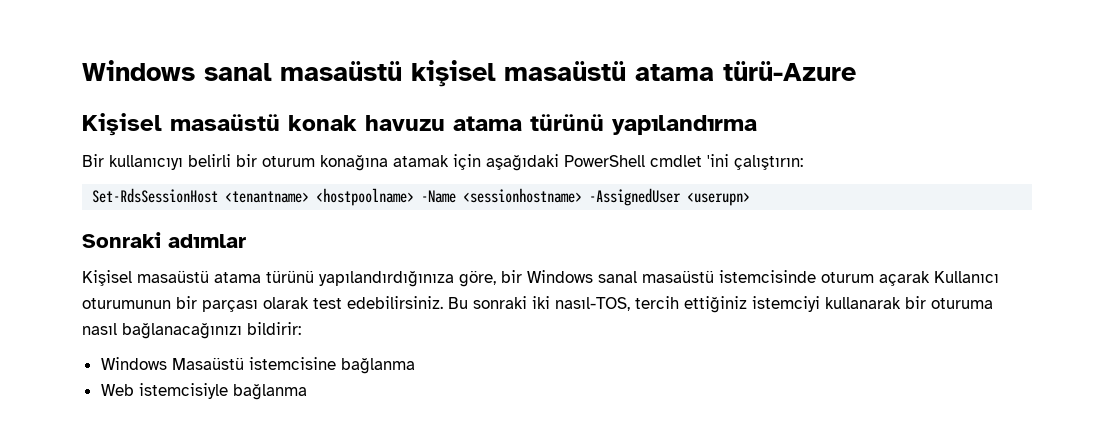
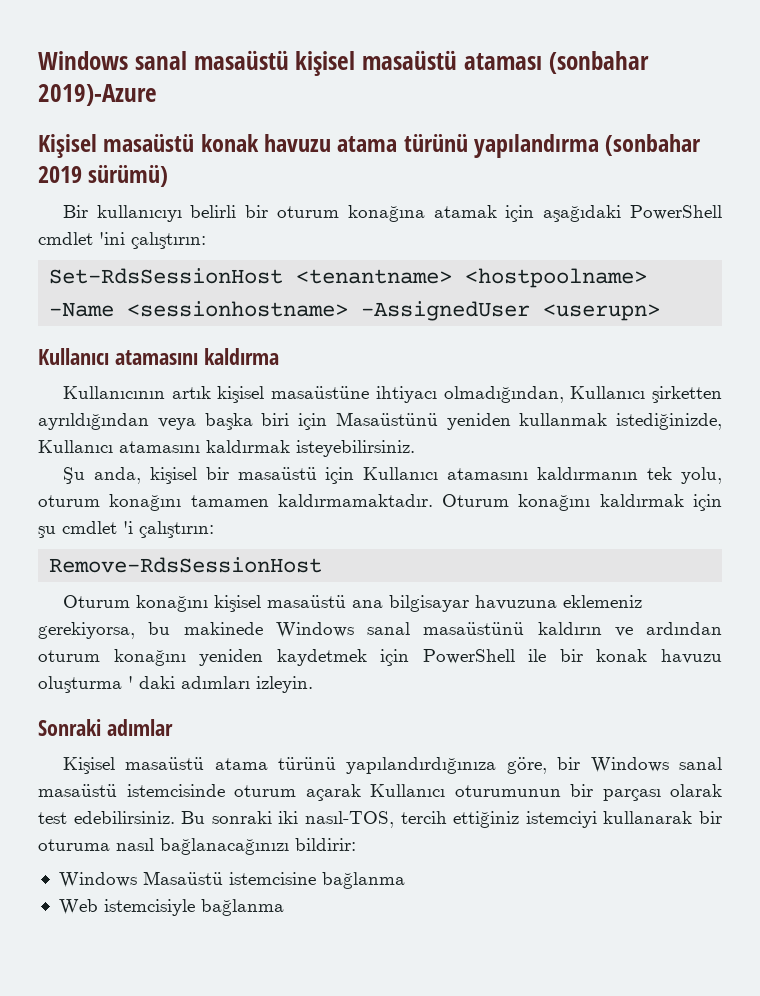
- Windows sanal masaüstü kişisel masaüstü atama türü-Azure
+ Windows sanal masaüstü kişisel masaüstü ataması (sonbahar 2019)-Azure
- Kişisel masaüstü konak havuzu atama türünü yapılandırma
+ Kişisel masaüstü konak havuzu atama türünü yapılandırma (sonbahar 2019 sürümü)
+ Kullanıcı atamasını kaldırma
+ Kullanıcının artık kişisel masaüstüne ihtiyacı olmadığından, Kullanıcı şirketten ayrıldığından veya başka biri için Masaüstünü yeniden kullanmak istediğinizde, Kullanıcı atamasını kaldırmak isteyebilirsiniz.
+ Şu anda, kişisel bir masaüstü için Kullanıcı atamasını kaldırmanın tek yolu, oturum konağını tamamen kaldırmamaktadır. Oturum konağını kaldırmak için şu cmdlet 'i çalıştırın:
+ Remove-RdsSessionHost
+ Oturum konağını kişisel masaüstü ana bilgisayar havuzuna eklemeniz gerekiyorsa, bu makinede Windows sanal masaüstünü kaldırın ve ardından oturum konağını yeniden kaydetmek için PowerShell ile bir konak havuzu oluşturma ' daki adımları izleyin.

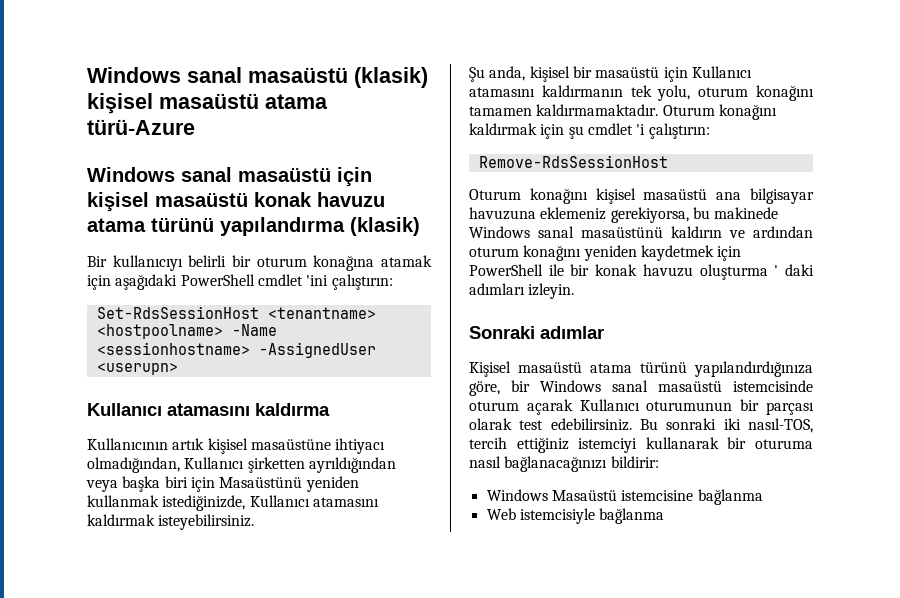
- Windows sanal masaüstü kişisel masaüstü ataması (sonbahar 2019)-Azure
- Kişisel masaüstü konak havuzu atama türünü yapılandırma (sonbahar 2019 sürümü)
+ Windows sanal masaüstü (klasik) kişisel masaüstü atama türü-Azure
+ Windows sanal masaüstü için kişisel masaüstü konak havuzu atama türünü yapılandırma (klasik)

